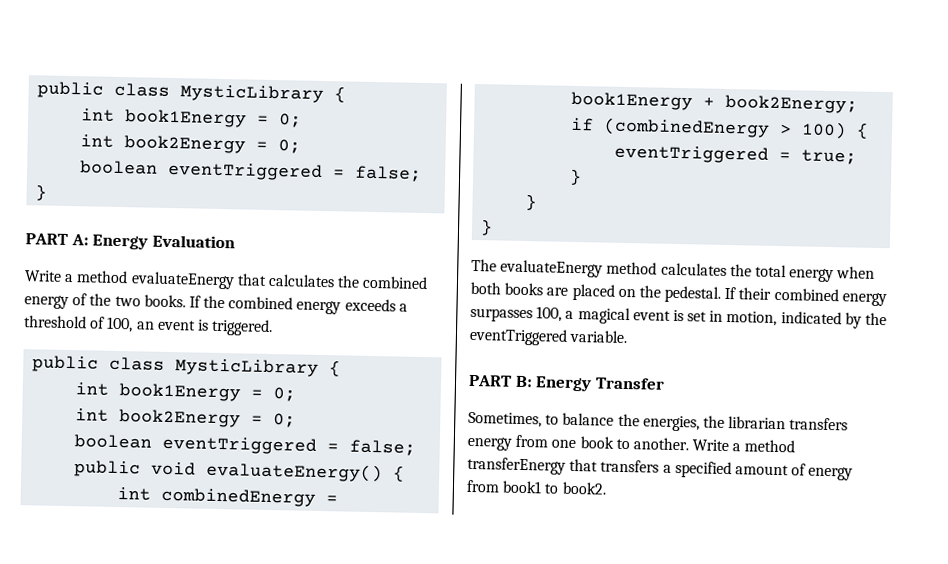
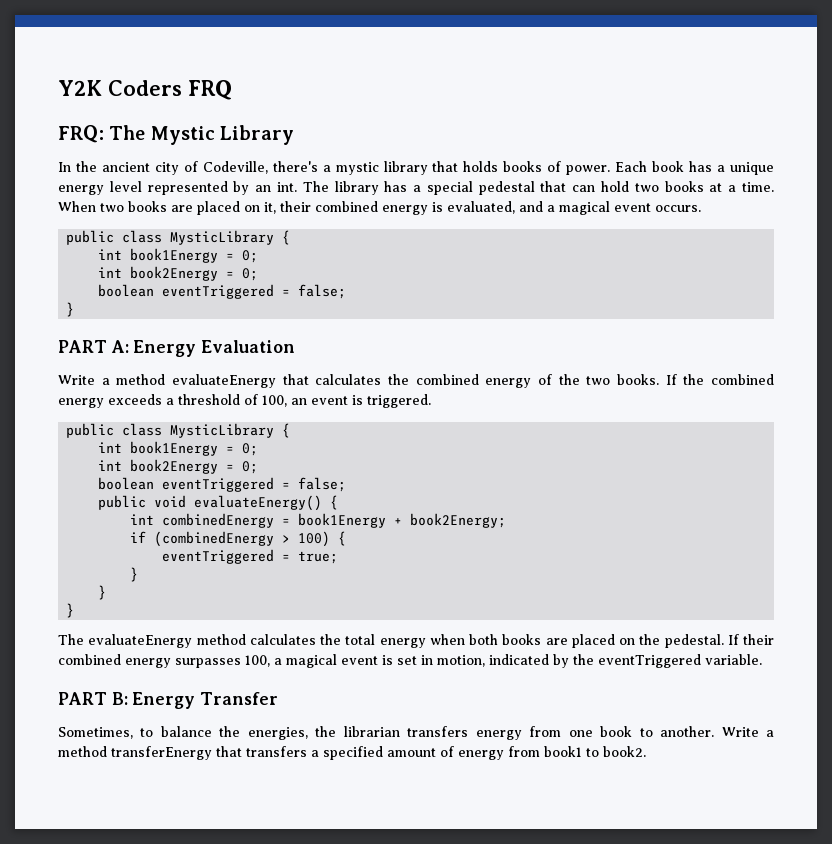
+ Y2K Coders FRQ
+ FRQ: The Mystic Library
+ In the ancient city of Codeville, there's a mystic library that holds books of power. Each book has a unique energy level represented by an int. The library has a special pedestal that can hold two books at a time. When two books are placed on it, their combined energy is evaluated, and a magical event occurs.

